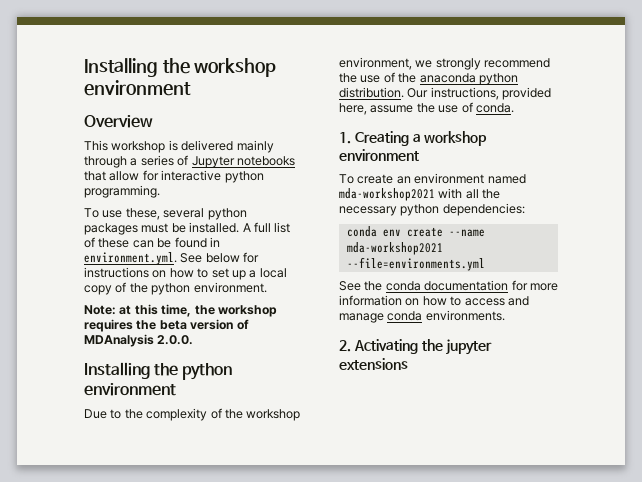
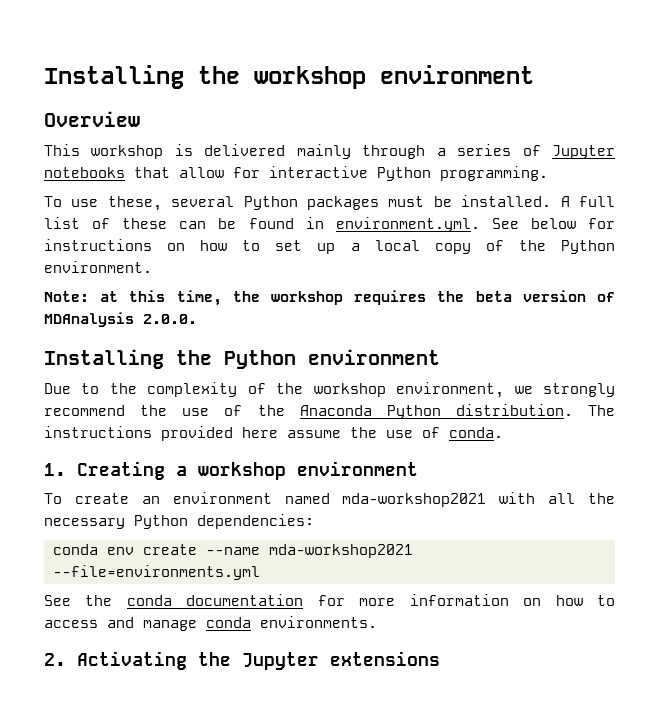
- This workshop is delivered mainly through a series of Jupyter notebooks that allow for interactive python programming.
+ This workshop is delivered mainly through a series of Jupyter notebooks that allow for interactive Python programming.
- To use these, several python packages must be installed.
+ To use these, several Python packages must be installed.
- A full list of these can be found in environment.yml. See below for instructions on how to set up a local copy of the python environment.
+ A full list of these can be found in environment.yml. See below for instructions on how to set up a local copy of the Python environment.
- Installing the python environment
+ Installing the Python environment
- Due to the complexity of the workshop environment, we strongly recommend the use of the anaconda python distribution. Our instructions, provided here, assume the use of conda.
+ Due to the complexity of the workshop environment, we strongly recommend the use of the Anaconda Python distribution. The instructions provided here assume the use of conda.
- To create an environment named mda-workshop2021 with all the necessary python dependencies:
+ To create an environment named mda-workshop2021 with all the necessary Python dependencies:
- 2. Activating the jupyter extensions
+ 2. Activating the Jupyter extensions

